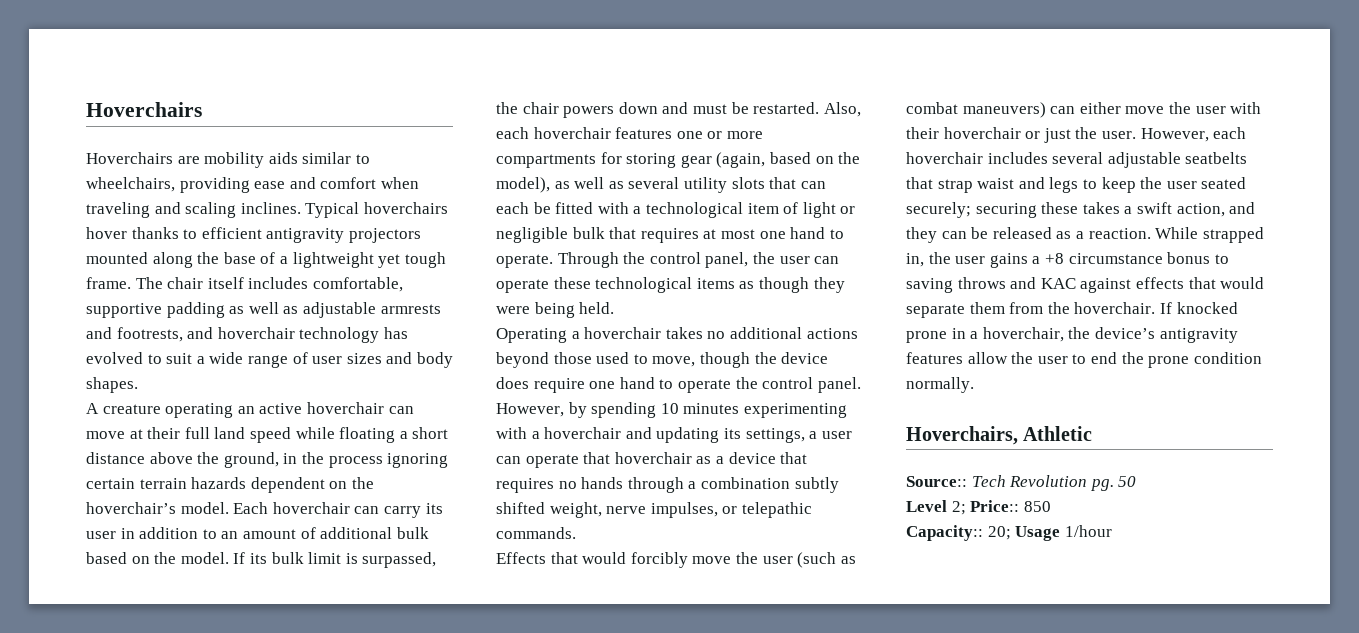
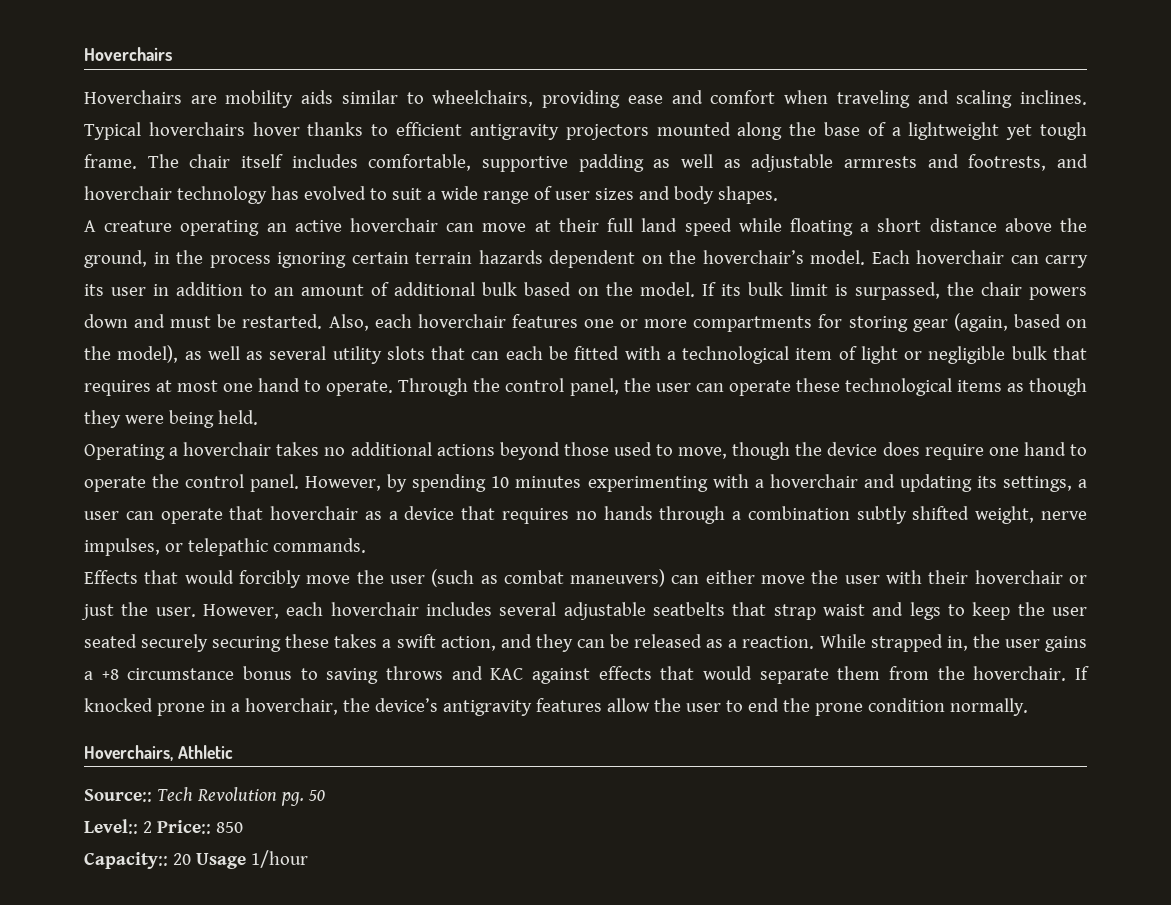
- However, each hoverchair includes several adjustable seatbelts that strap waist and legs to keep the user seated securely; securing these takes a swift action, and they can be released as a reaction.
+ However, each hoverchair includes several adjustable seatbelts that strap waist and legs to keep the user seated securely securing these takes a swift action, and they can be released as a reaction.
- Level 2; Price:: 850
+ Level:: 2 Price:: 850
- Capacity:: 20; Usage 1/hour
+ Capacity:: 20 Usage 1/hour

